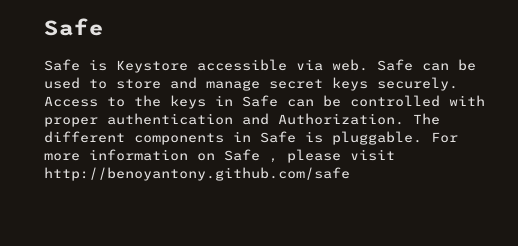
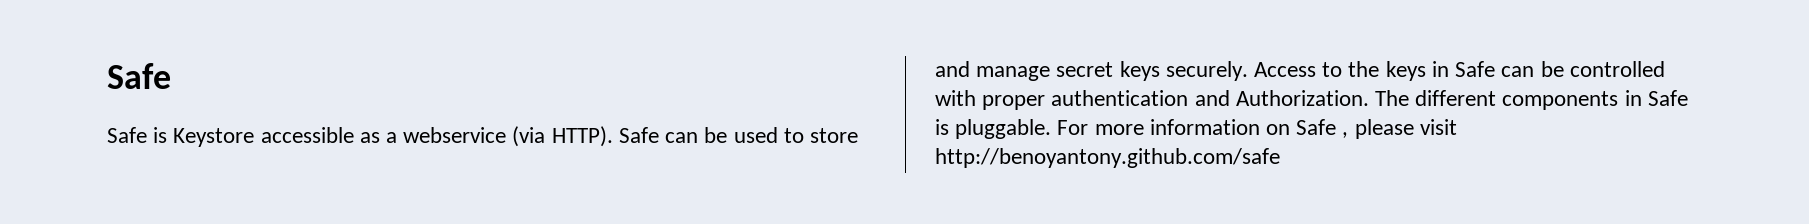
- Safe is Keystore accessible via web.
+ Safe is Keystore accessible as a webservice (via HTTP).

